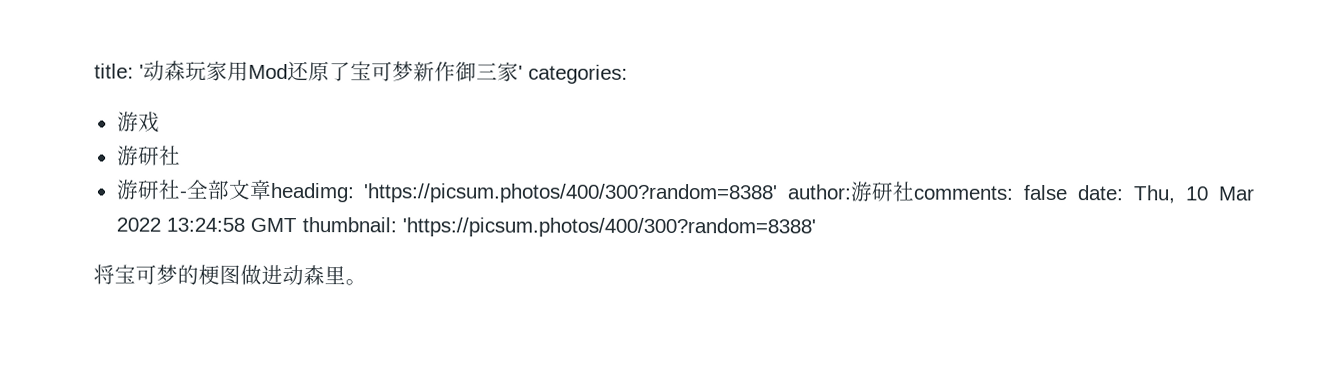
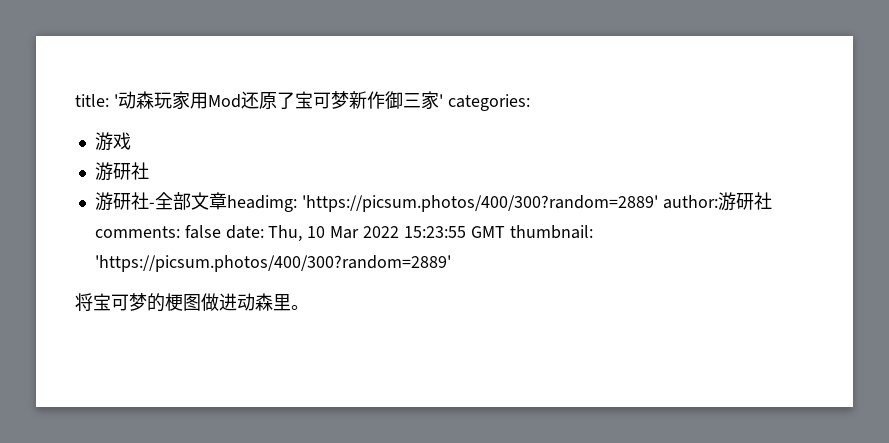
- 游研社-全部文章headimg: 'https://picsum.photos/400/300?random=8388' author:游研社comments: false date: Thu, 10 Mar 2022 13:24:58 GMT thumbnail: 'https://picsum.photos/400/300?random=8388'
+ 游研社-全部文章headimg: 'https://picsum.photos/400/300?random=2889' author:游研社comments: false date: Thu, 10 Mar 2022 15:23:55 GMT thumbnail: 'https://picsum.photos/400/300?random=2889'

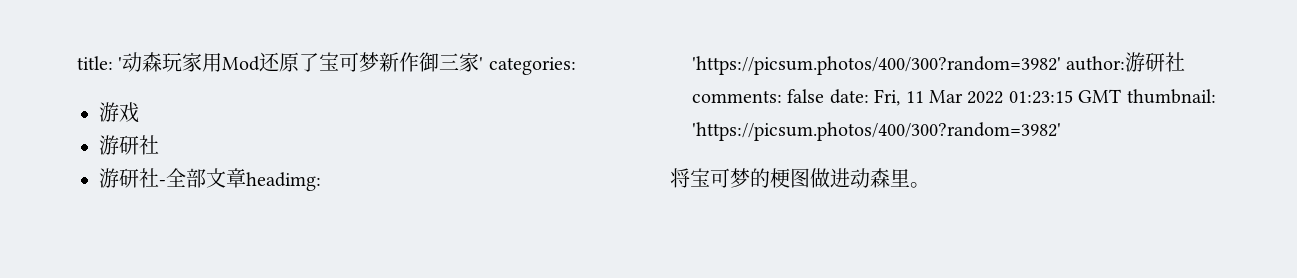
- 游研社-全部文章headimg: 'https://picsum.photos/400/300?random=2889' author:游研社comments: false date: Thu, 10 Mar 2022 15:23:55 GMT thumbnail: 'https://picsum.photos/400/300?random=2889'
+ 游研社-全部文章headimg: 'https://picsum.photos/400/300?random=3982' author:游研社comments: false date: Fri, 11 Mar 2022 01:23:15 GMT thumbnail: 'https://picsum.photos/400/300?random=3982'

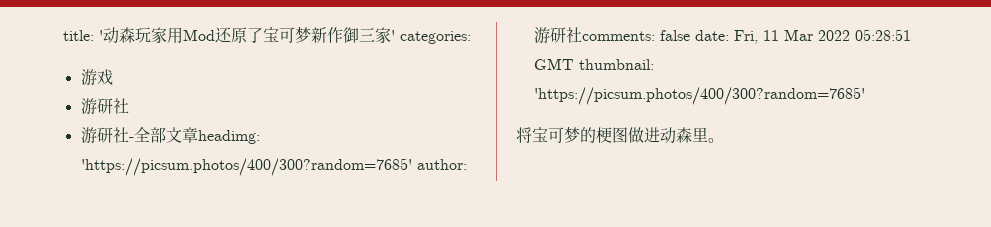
- 游研社-全部文章headimg: 'https://picsum.photos/400/300?random=3982' author:游研社comments: false date: Fri, 11 Mar 2022 01:23:15 GMT thumbnail: 'https://picsum.photos/400/300?random=3982'
+ 游研社-全部文章headimg: 'https://picsum.photos/400/300?random=7685' author:游研社comments: false date: Fri, 11 Mar 2022 05:28:51 GMT thumbnail: 'https://picsum.photos/400/300?random=7685'

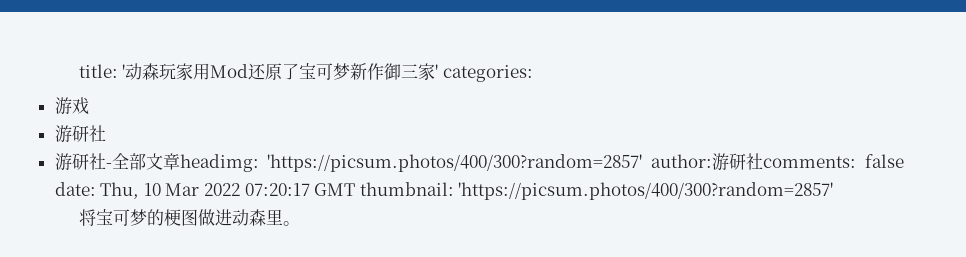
- 游研社-全部文章headimg: 'https://picsum.photos/400/300?random=7685' author:游研社comments: false date: Fri, 11 Mar 2022 05:28:51 GMT thumbnail: 'https://picsum.photos/400/300?random=7685'
+ 游研社-全部文章headimg: 'https://picsum.photos/400/300?random=2857' author:游研社comments: false date: Thu, 10 Mar 2022 07:20:17 GMT thumbnail: 'https://picsum.photos/400/300?random=2857'

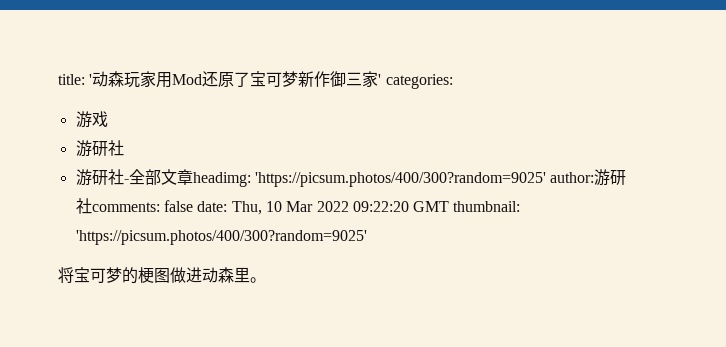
- 游研社-全部文章headimg: 'https://picsum.photos/400/300?random=2857' author:游研社comments: false date: Thu, 10 Mar 2022 07:20:17 GMT thumbnail: 'https://picsum.photos/400/300?random=2857'
+ 游研社-全部文章headimg: 'https://picsum.photos/400/300?random=9025' author:游研社comments: false date: Thu, 10 Mar 2022 09:22:20 GMT thumbnail: 'https://picsum.photos/400/300?random=9025'

